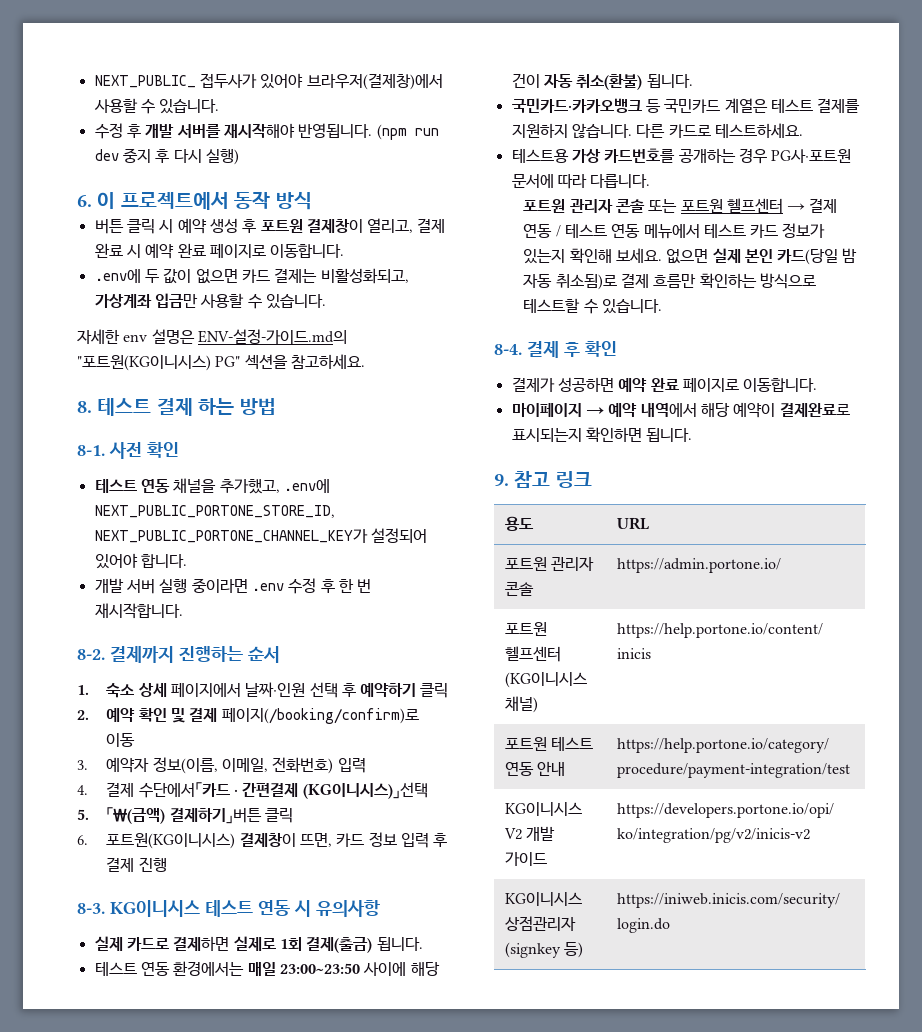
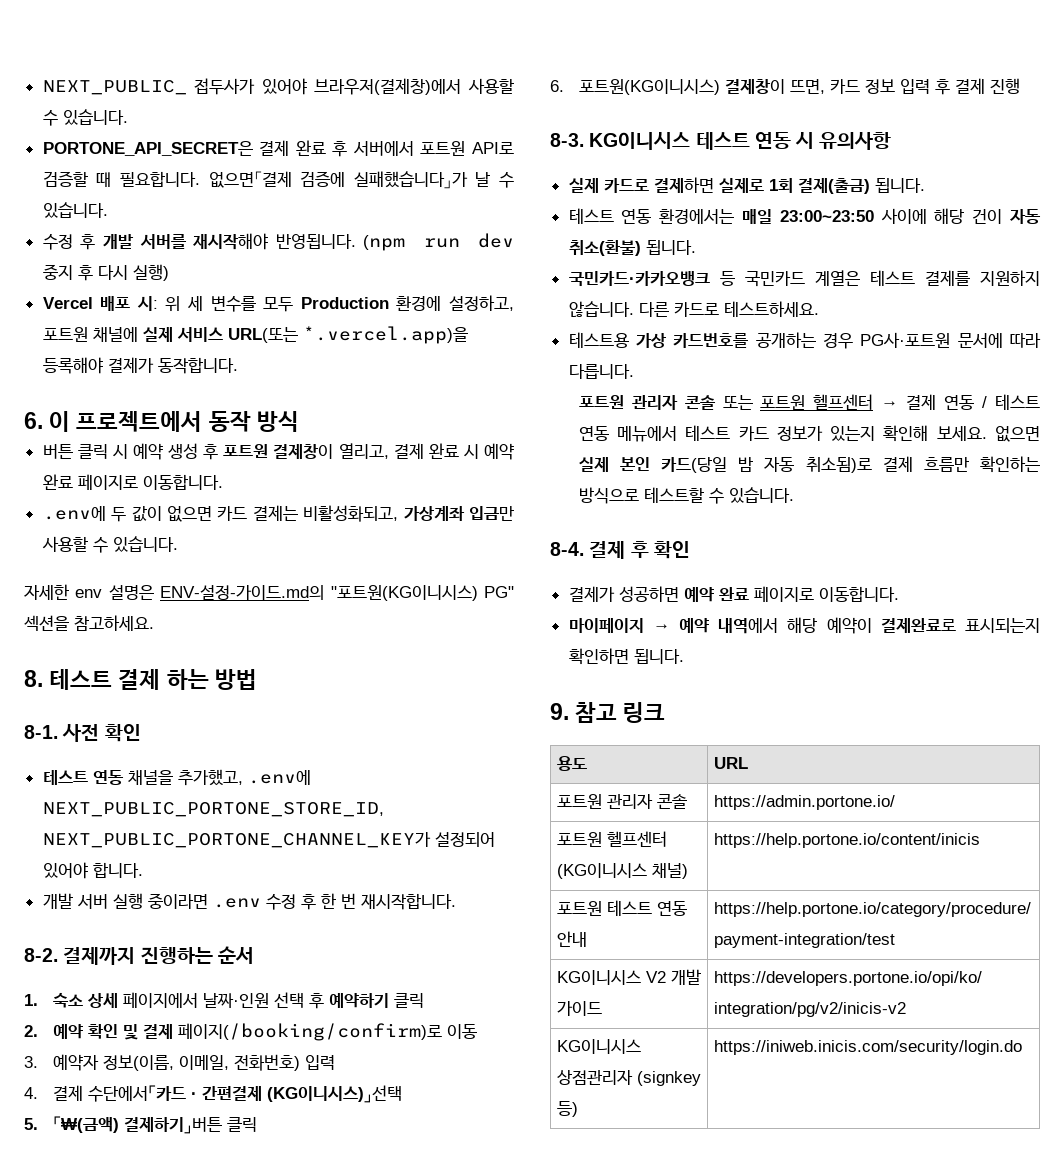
+ PORTONE_API_SECRET은 결제 완료 후 서버에서 포트원 API로 검증할 때 필요합니다. 없으면「결제 검증에 실패했습니다」가 날 수 있습니다.
+ Vercel 배포 시: 위 세 변수를 모두 Production 환경에 설정하고, 포트원 채널에 실제 서비스 URL(또는 *.vercel.app)을 등록해야 결제가 동작합니다.

